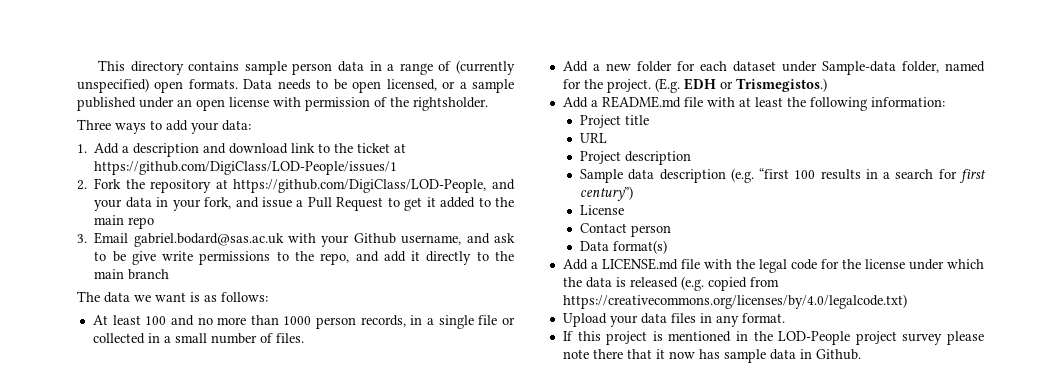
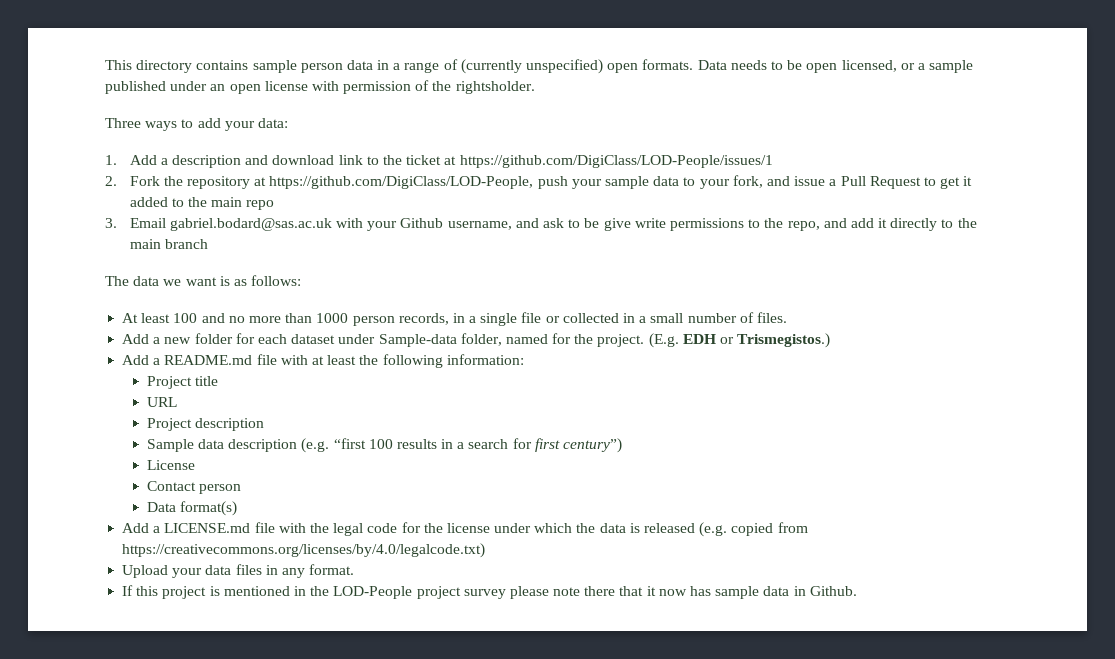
- 2. Fork the repository at https://github.com/DigiClass/LOD-People, and your data in your fork, and issue a Pull Request to get it added to the main repo
+ 2. Fork the repository at https://github.com/DigiClass/LOD-People, push your sample data to your fork, and issue a Pull Request to get it added to the main repo

